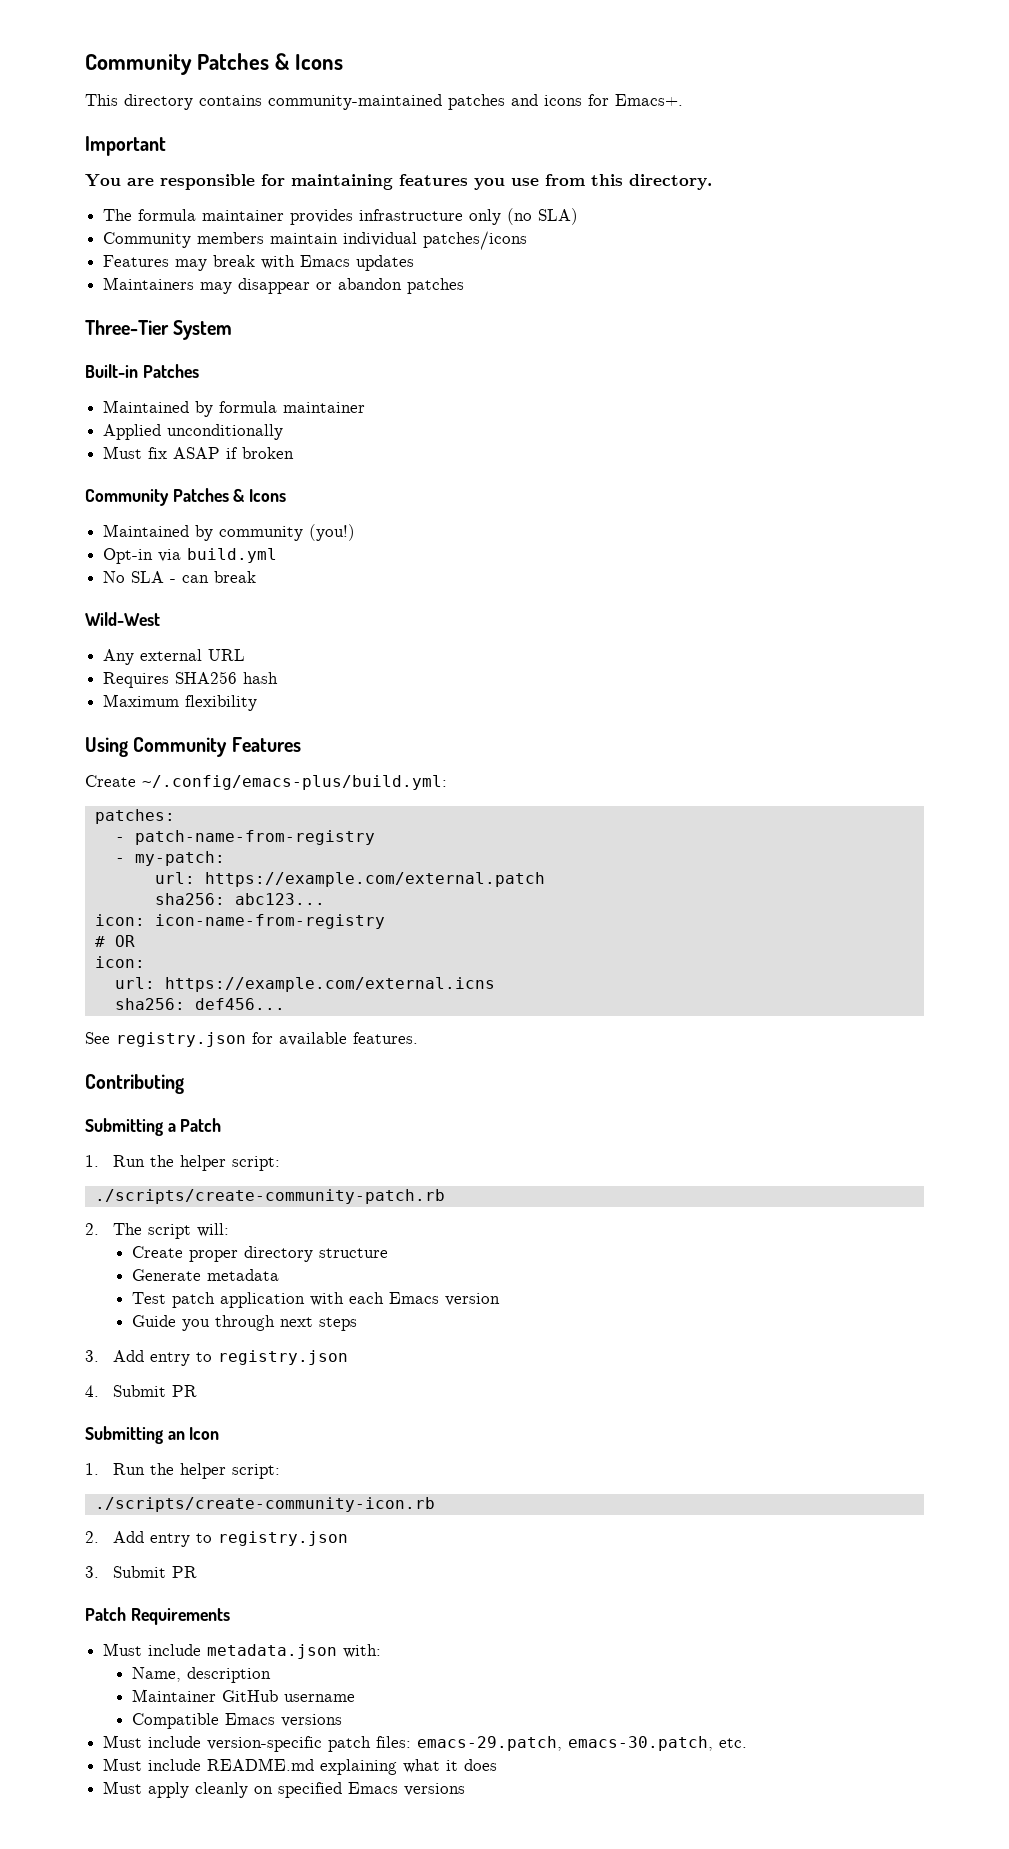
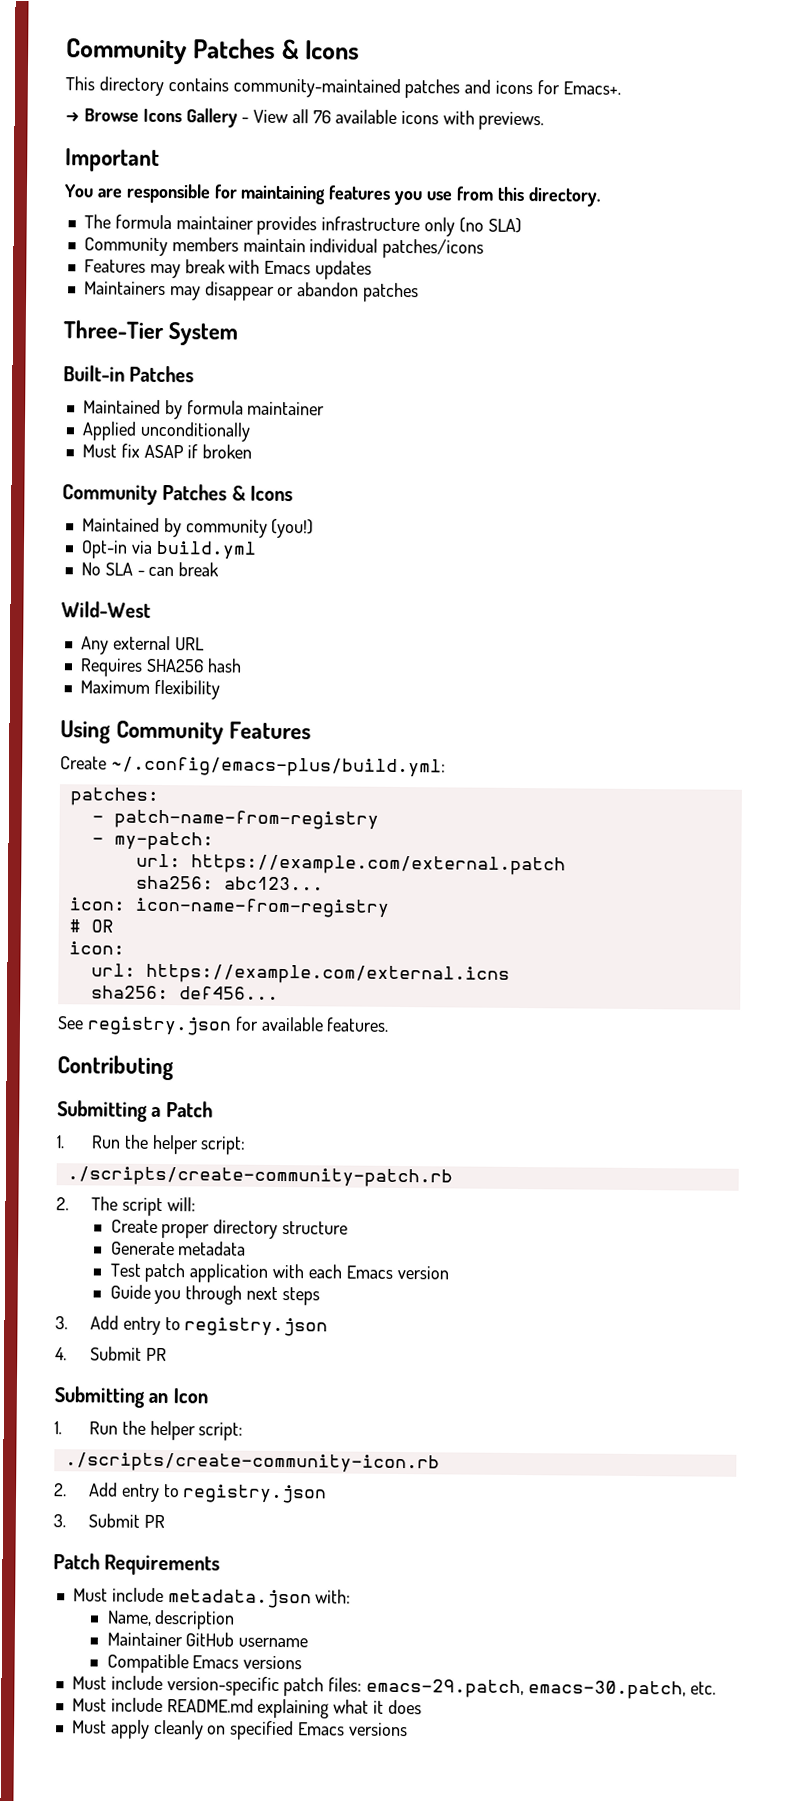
+ → Browse Icons Gallery - View all 76 available icons with previews.

